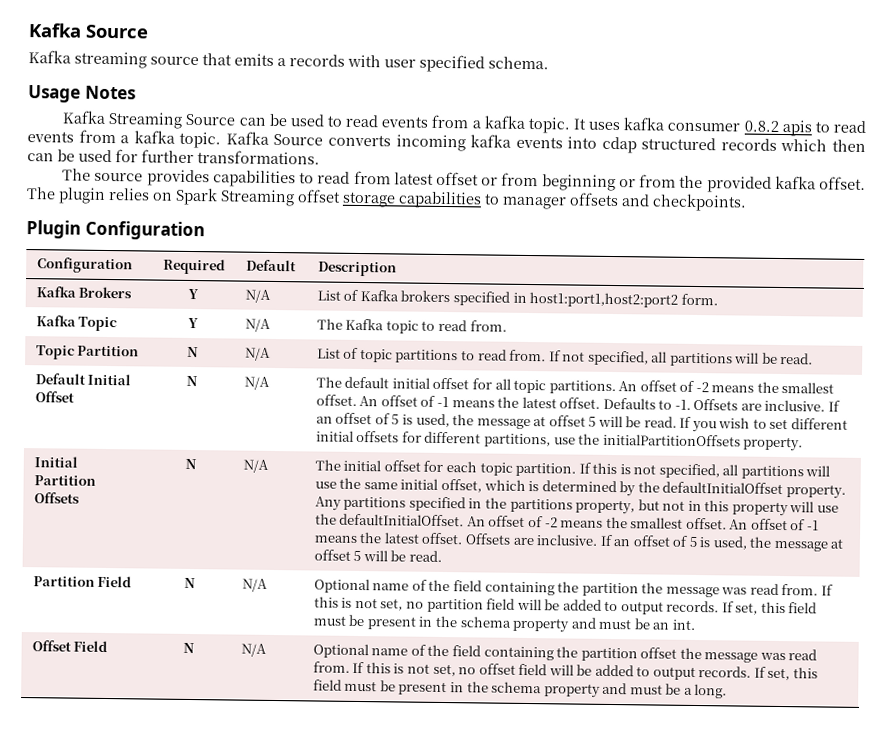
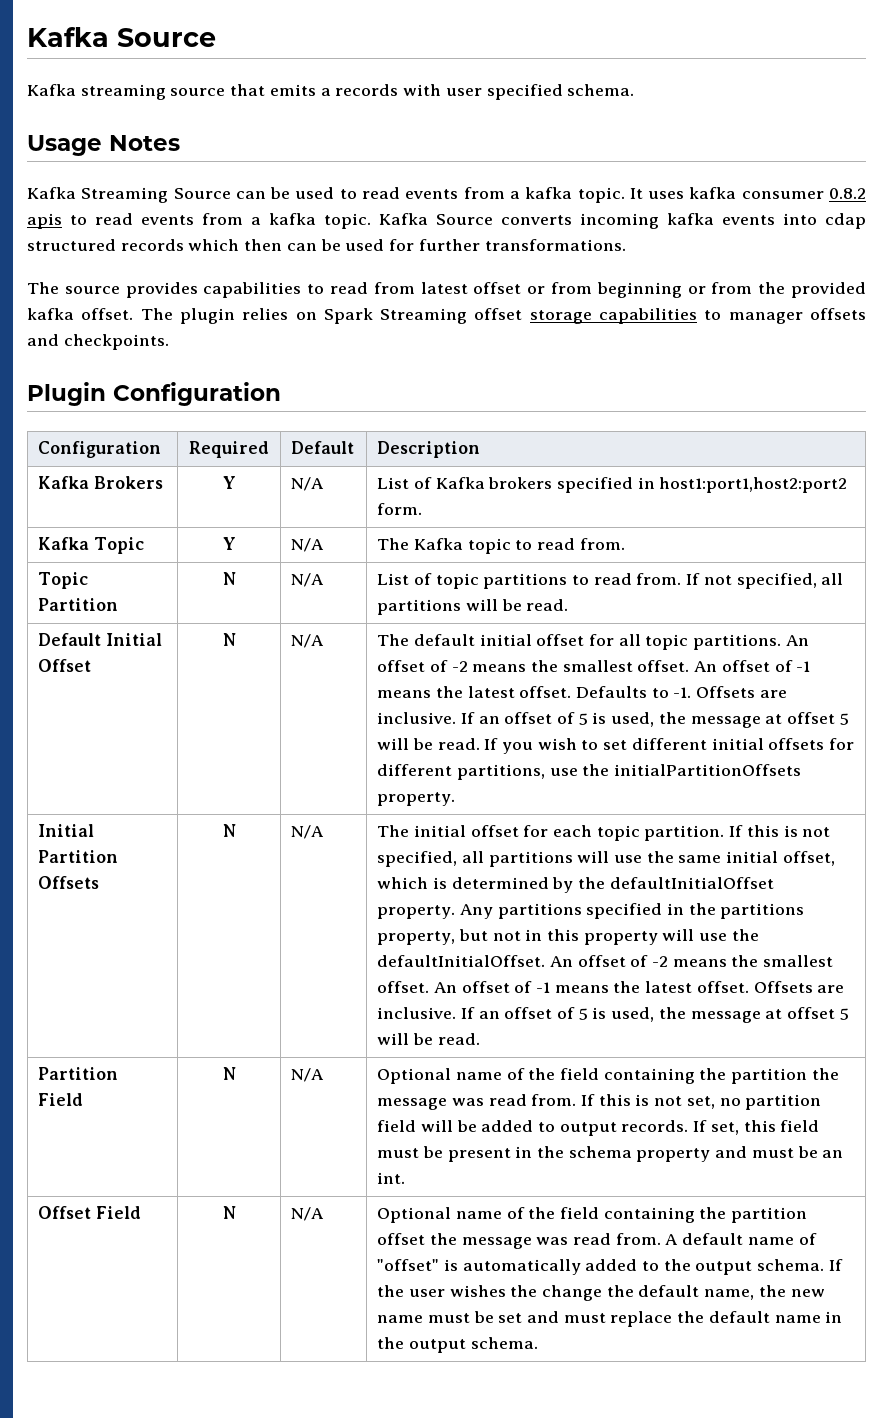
- If this is not set, no offset field will be added to output records. If set, this field must be present in the schema property and must be a long.
+ A default name of "offset" is automatically added to the output schema. If the user wishes the change the default name, the new name must be set and must replace the default name in the output schema.

